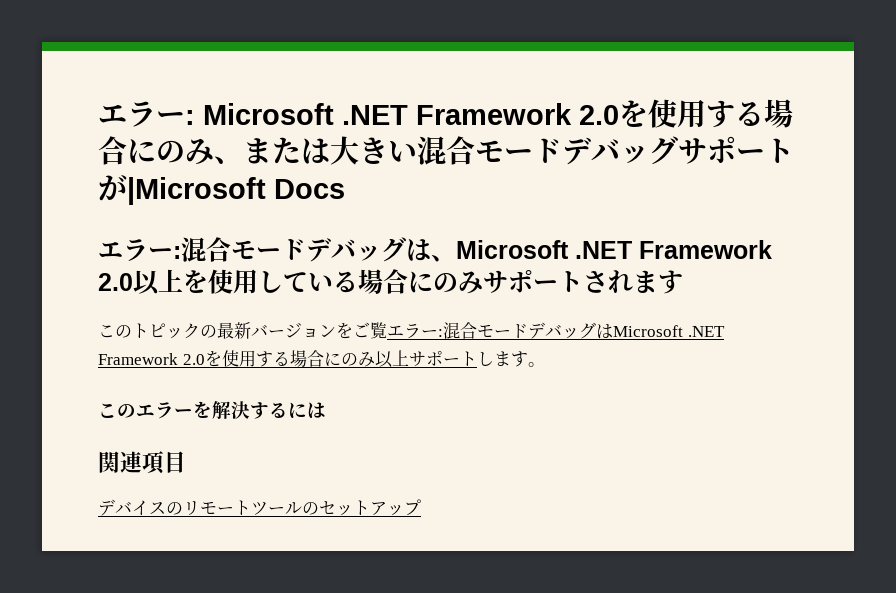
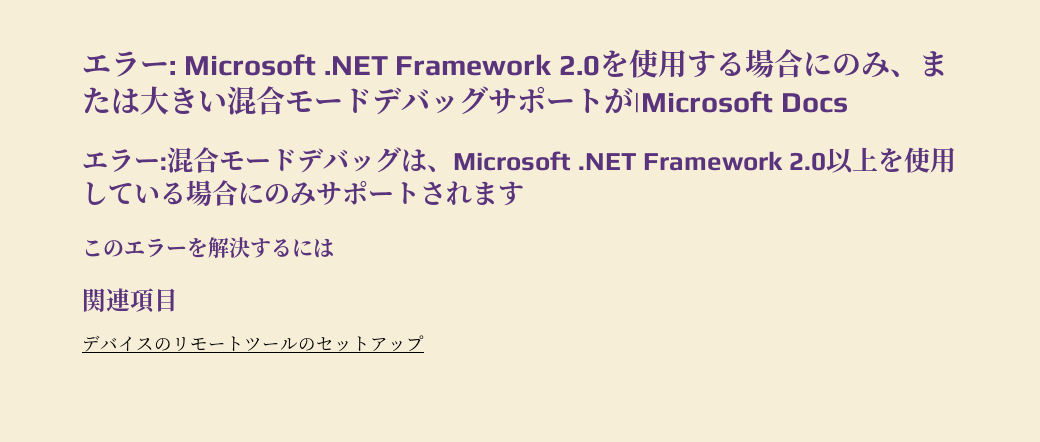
- このトピックの最新バージョンをご覧エラー:混合モードデバッグはMicrosoft .NET Framework 2.0を使用する場合にのみ以上サポートします。

